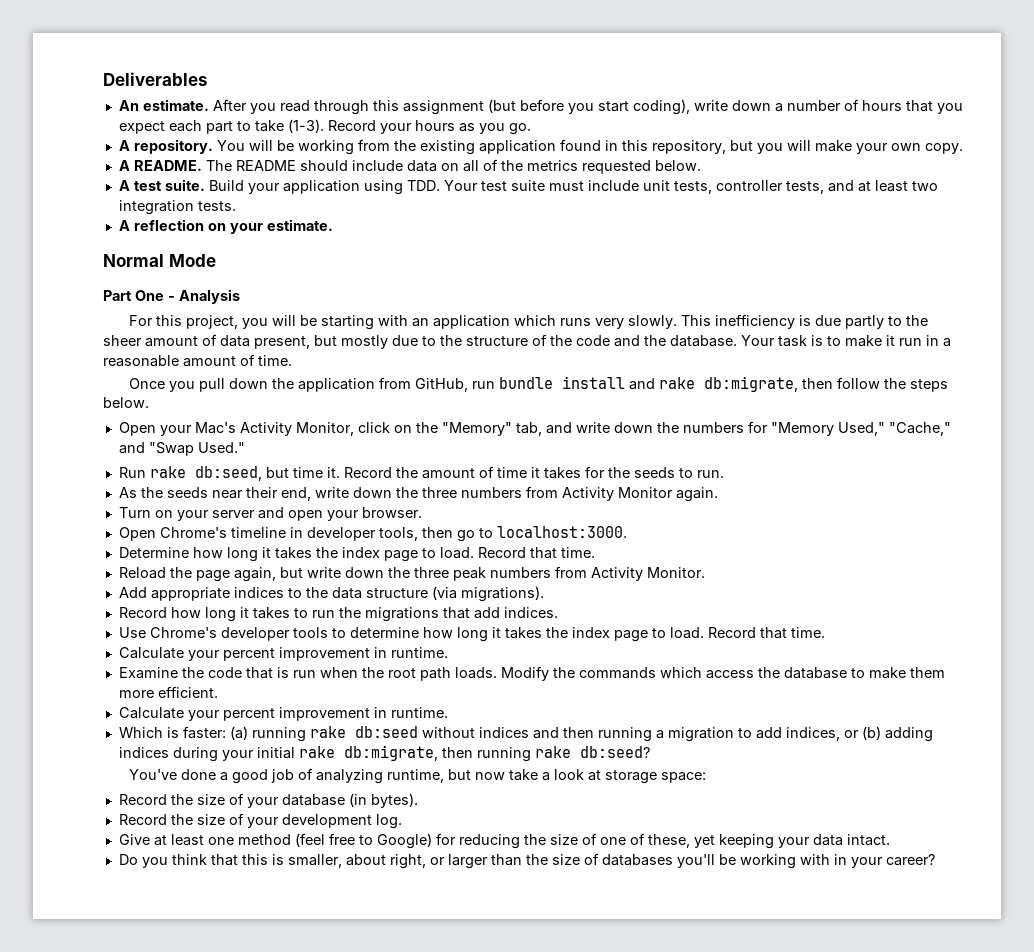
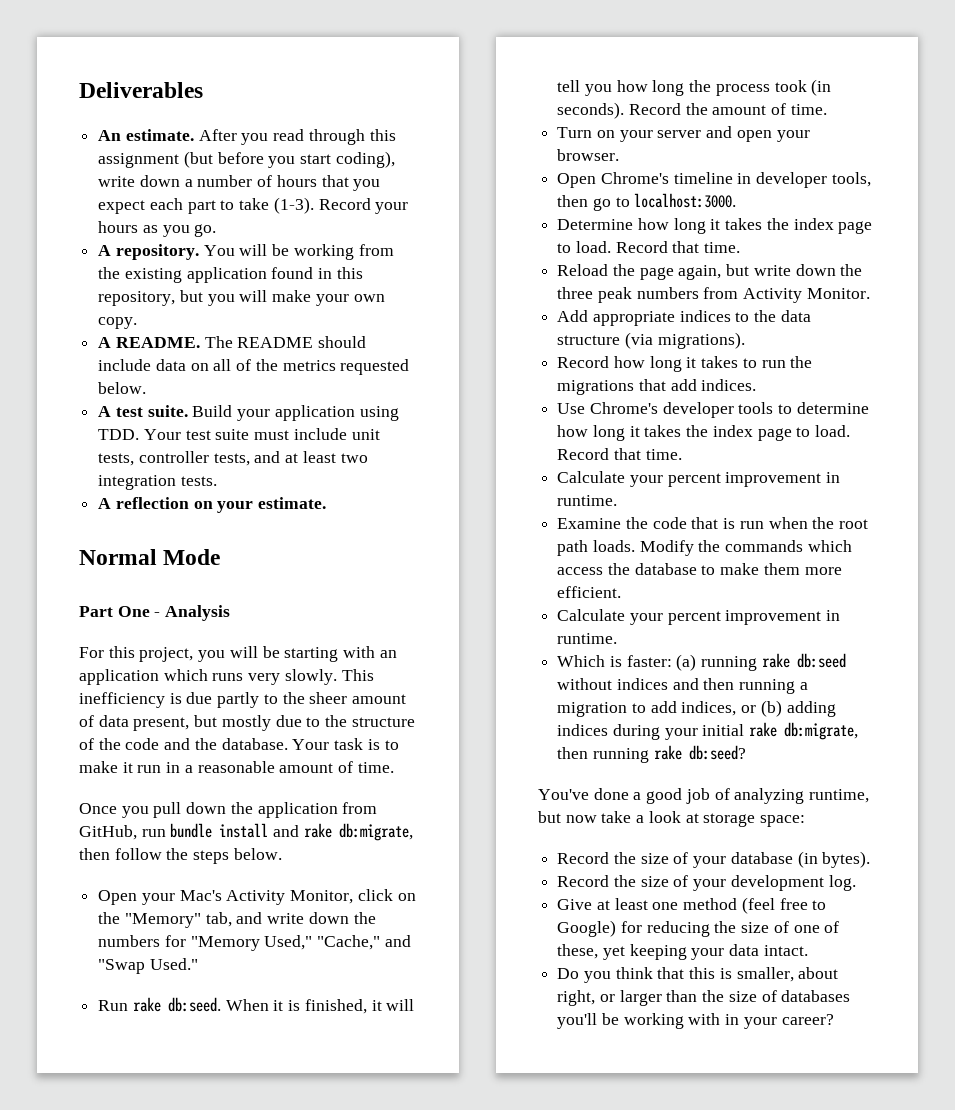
- Run rake db:seed, but time it. Record the amount of time it takes for the seeds to run.
- As the seeds near their end, write down the three numbers from Activity Monitor again.
+ Run rake db:seed. When it is finished, it will tell you how long the process took (in seconds). Record the amount of time.

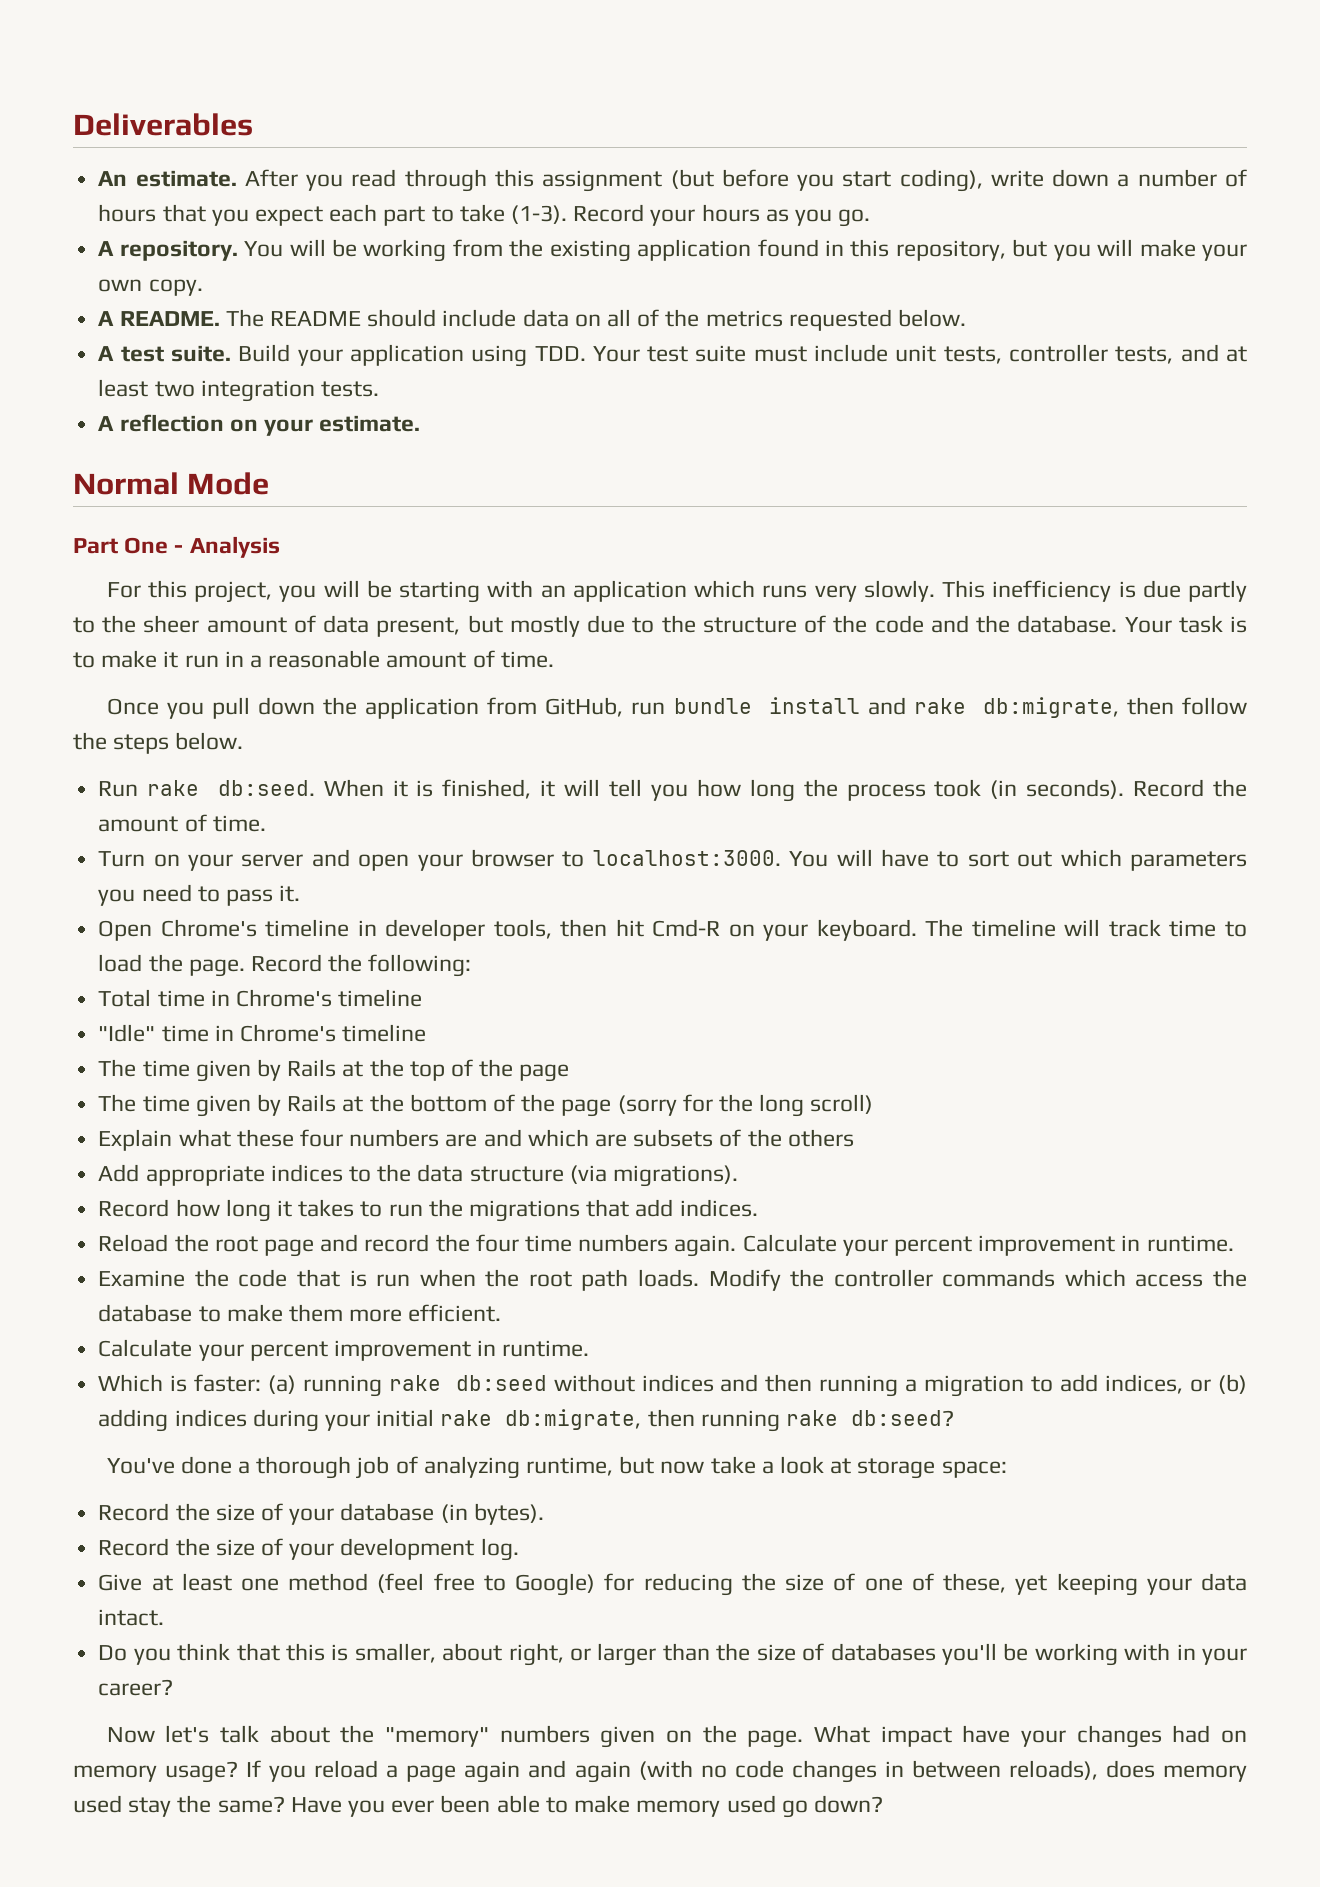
- Open your Mac's Activity Monitor, click on the "Memory" tab, and write down the numbers for "Memory Used," "Cache," and "Swap Used."
- Turn on your server and open your browser.
+ Turn on your server and open your browser to localhost:3000. You will have to sort out which parameters you need to pass it.
- Open Chrome's timeline in developer tools, then go to localhost:3000.
- Determine how long it takes the index page to load. Record that time.
- Reload the page again, but write down the three peak numbers from Activity Monitor.
+ Open Chrome's timeline in developer tools, then hit Cmd-R on your keyboard. The timeline will track time to load the page. Record the following:
+ Total time in Chrome's timeline
+ "Idle" time in Chrome's timeline
+ The time given by Rails at the top of the page
+ The time given by Rails at the bottom of the page (sorry for the long scroll)
+ Explain what these four numbers are and which are subsets of the others
- Use Chrome's developer tools to determine how long it takes the index page to load. Record that time.
- Calculate your percent improvement in runtime.
+ Reload the root page and record the four time numbers again. Calculate your percent improvement in runtime.
- Modify the commands which access the database to make them more efficient.
+ Modify the controller commands which access the database to make them more efficient.
- You've done a good job of analyzing runtime, but now take a look at storage space:
+ You've done a thorough job of analyzing runtime, but now take a look at storage space:
+ Now let's talk about the "memory" numbers given on the page. What impact have your changes had on memory usage? If you reload a page again and again (with no code changes in between reloads), does memory used stay the same? Have you ever been able to make memory used go down?

